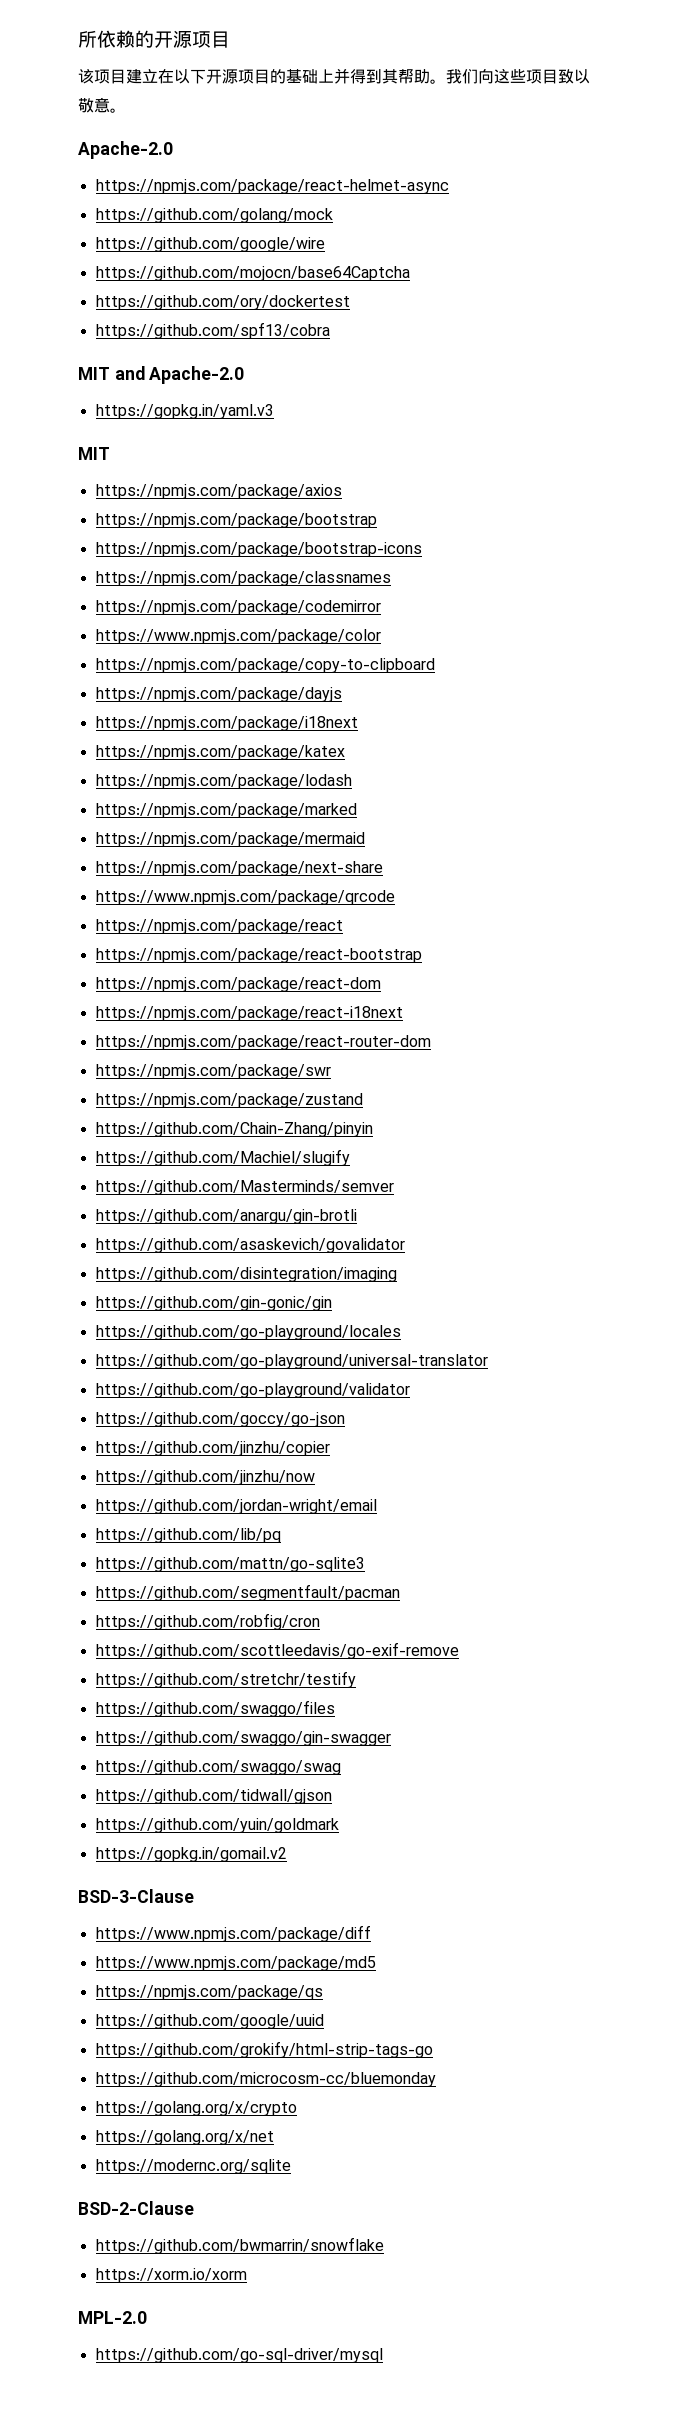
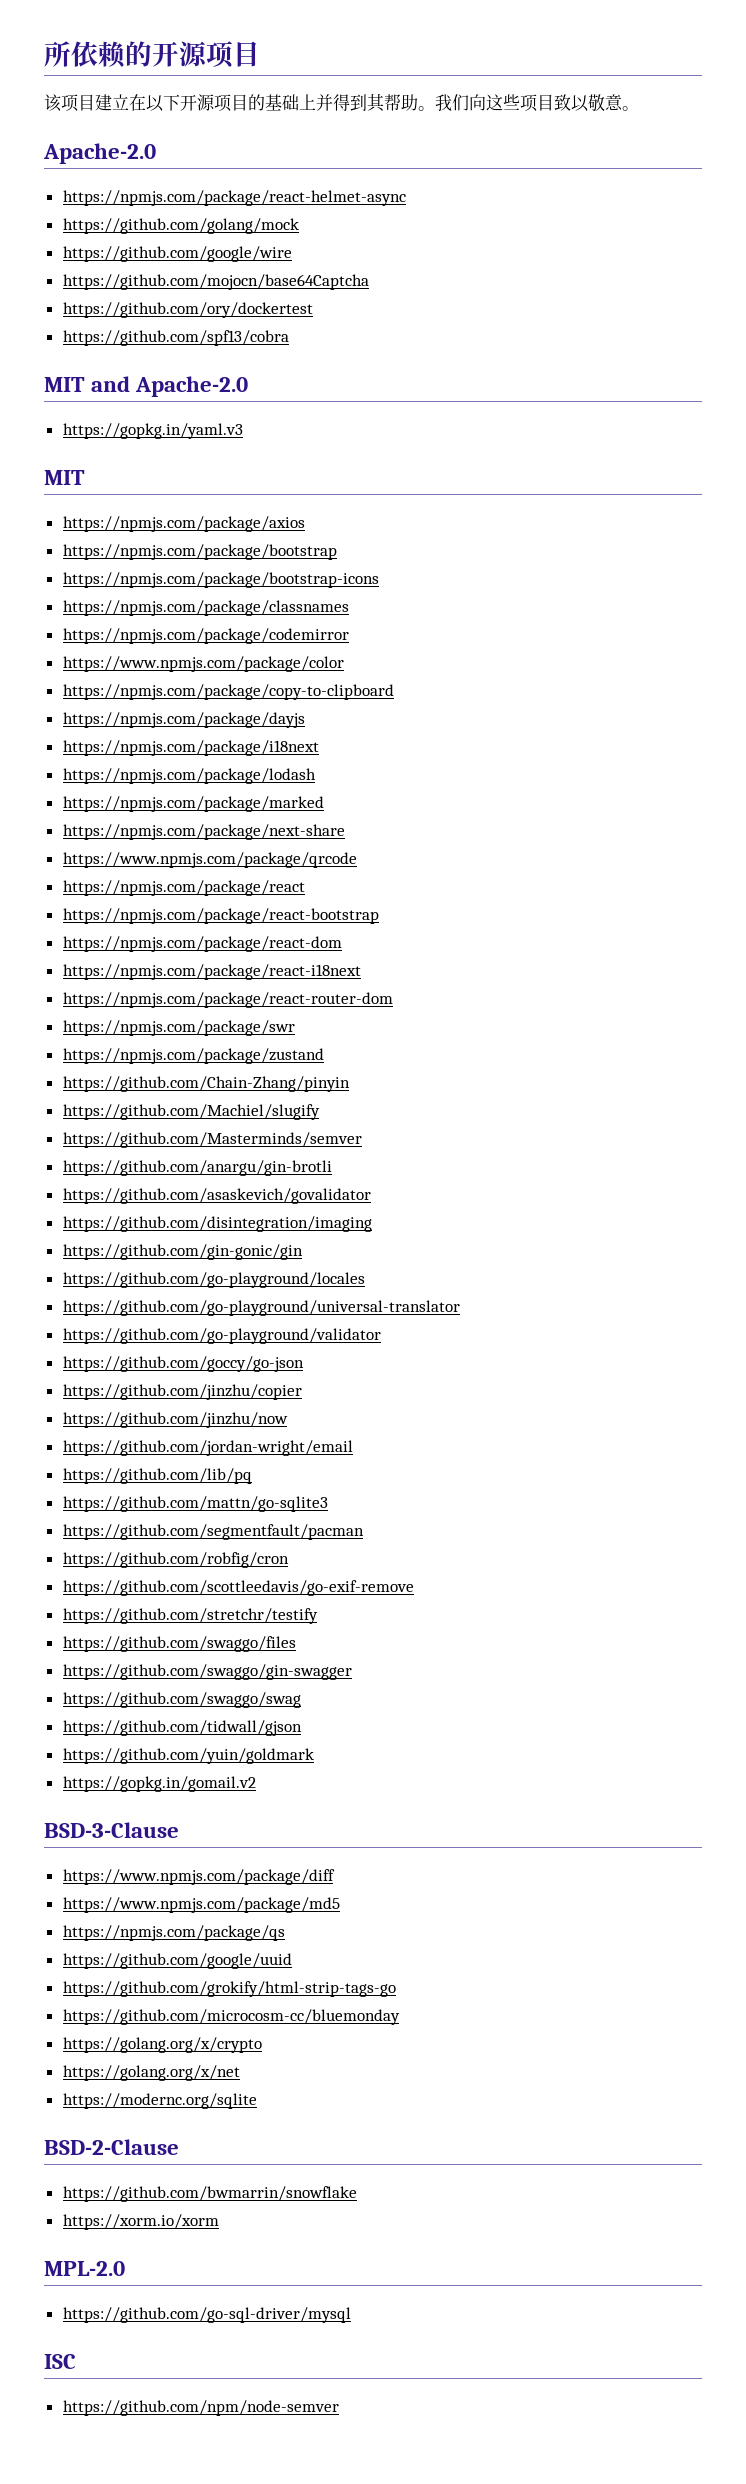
- https://npmjs.com/package/katex
- https://npmjs.com/package/mermaid
+ ISC
+ https://github.com/npm/node-semver

